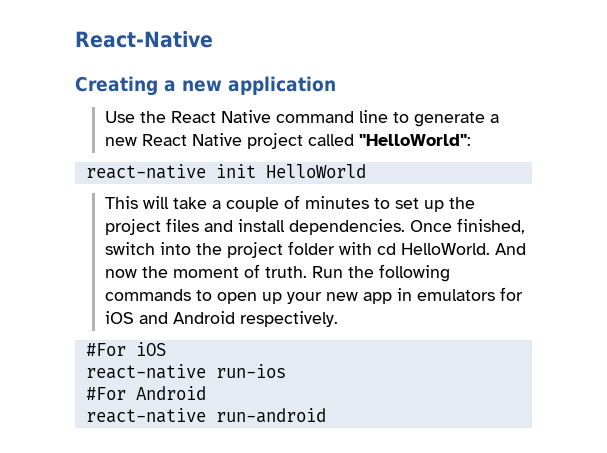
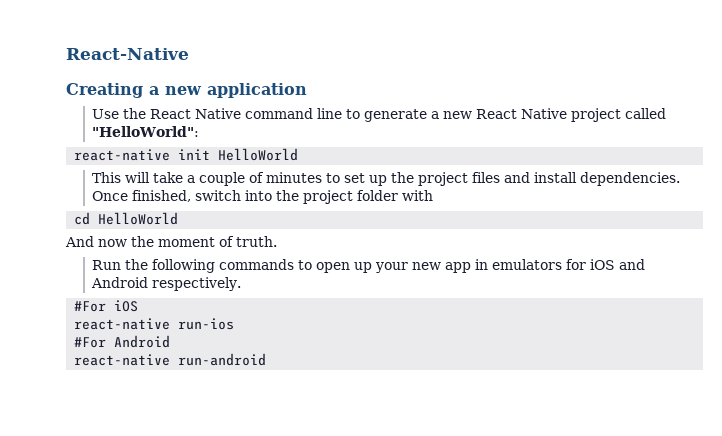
- Once finished, switch into the project folder with cd HelloWorld. And now the moment of truth. Run the following commands to open up your new app in emulators for iOS and Android respectively.
+ Once finished, switch into the project folder with
+ cd HelloWorld
+ And now the moment of truth.
+ Run the following commands to open up your new app in emulators for iOS and Android respectively.

